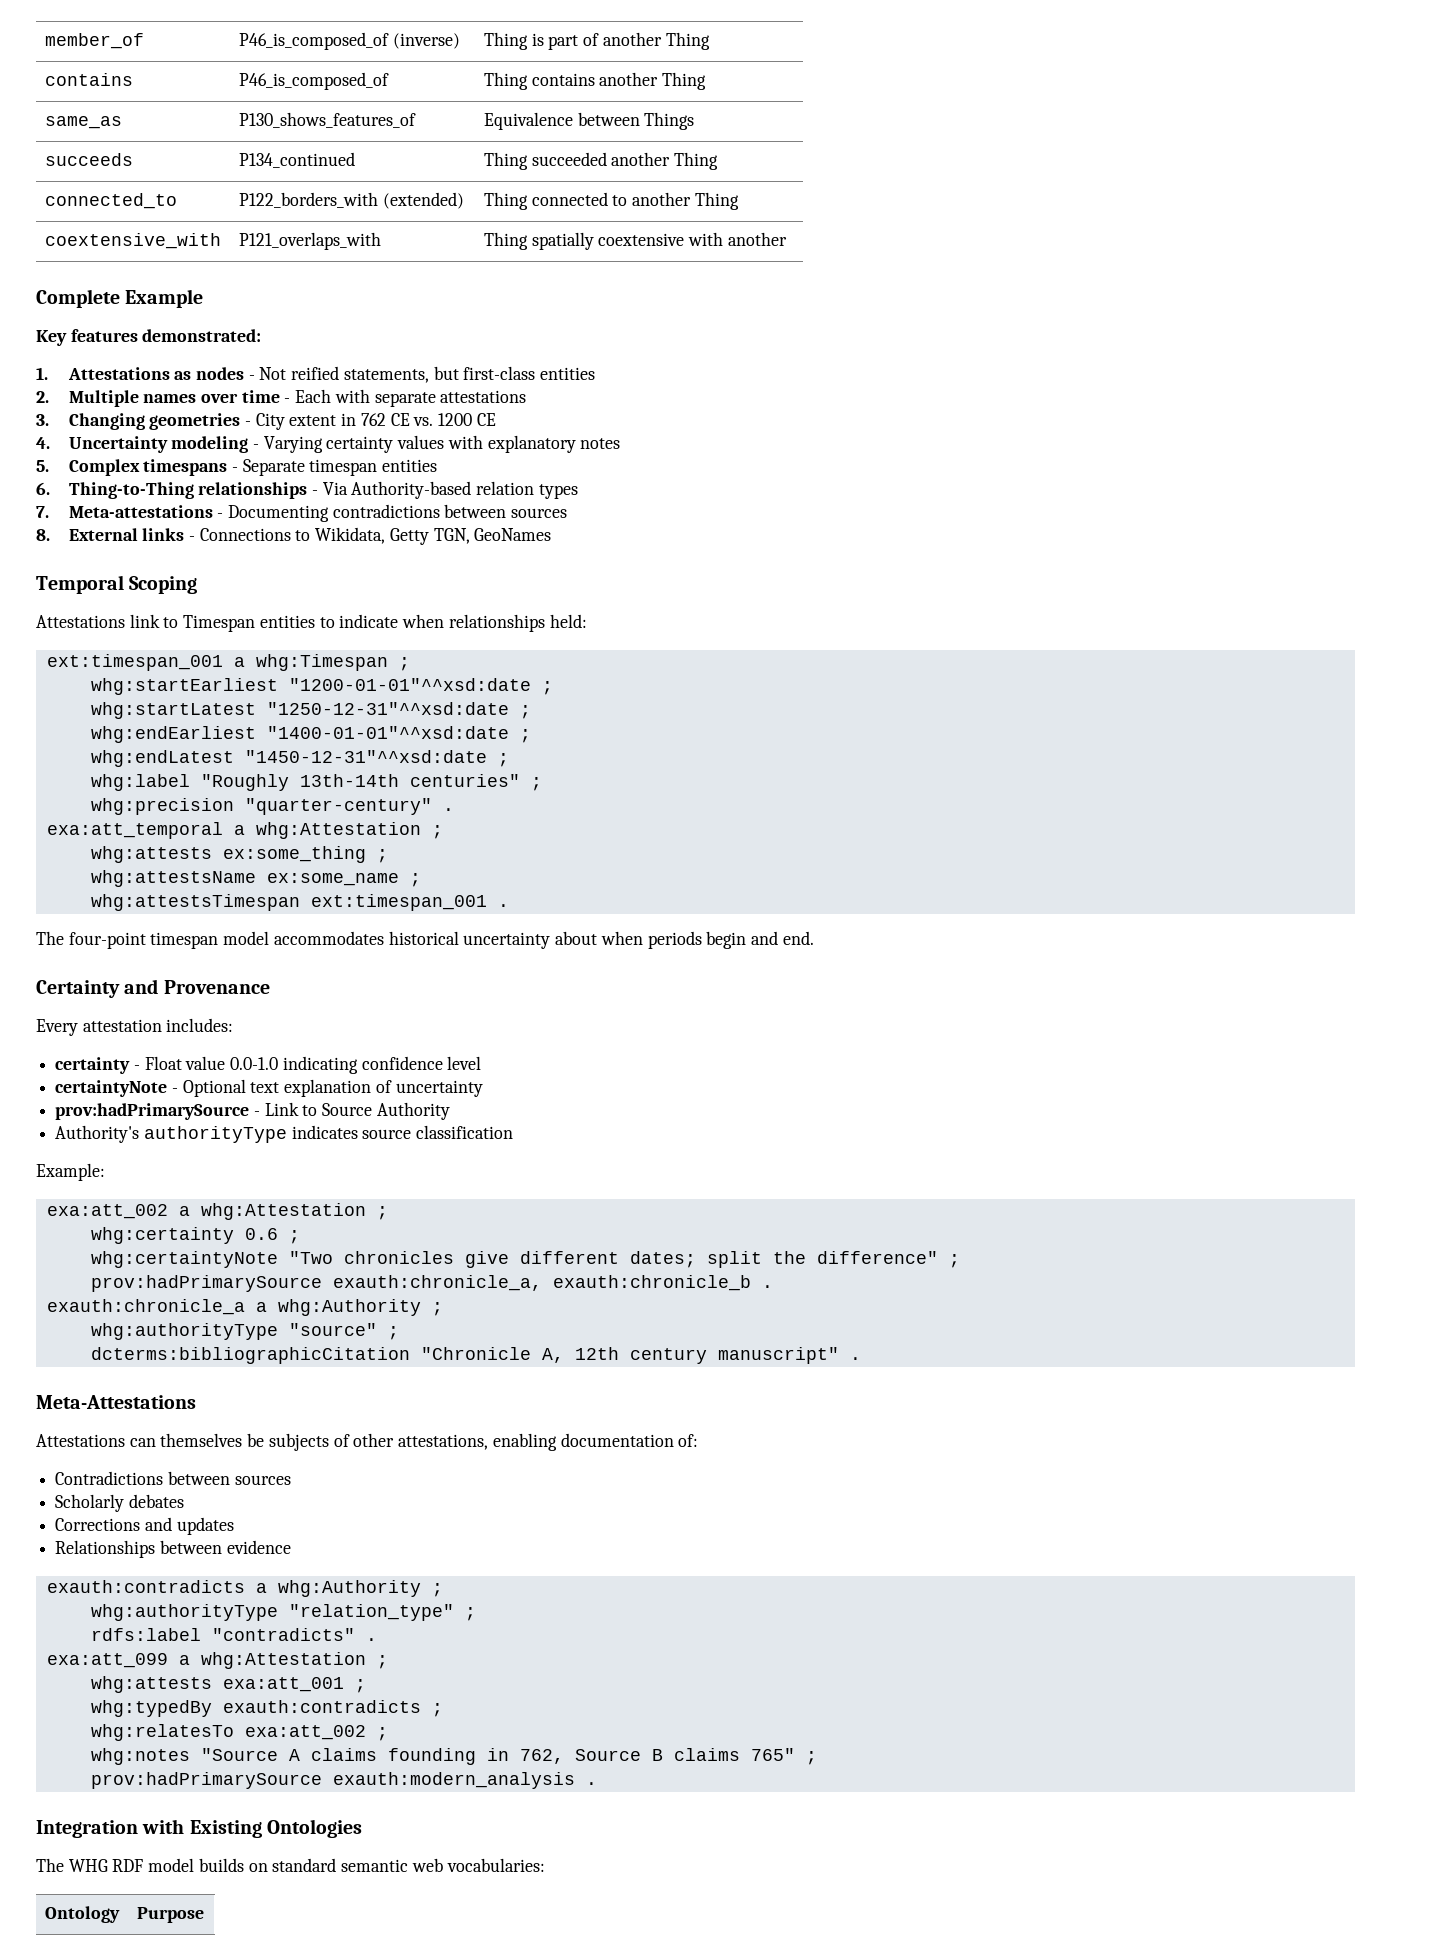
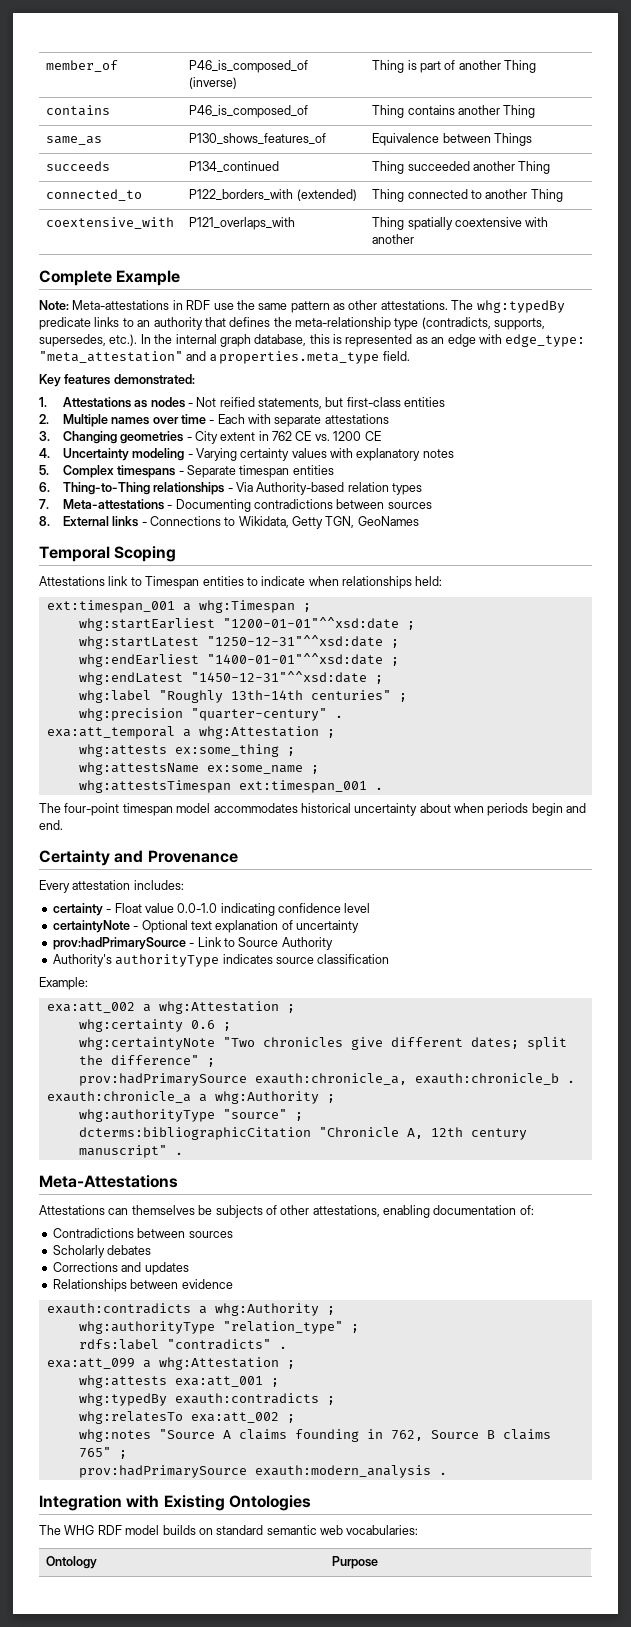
+ Note: Meta-attestations in RDF use the same pattern as other attestations. The whg:typedBy predicate links to an authority that defines the meta-relationship type (contradicts, supports, supersedes, etc.). In the internal graph database, this is represented as an edge with edge_type: "meta_attestation" and a properties.meta_type field.

